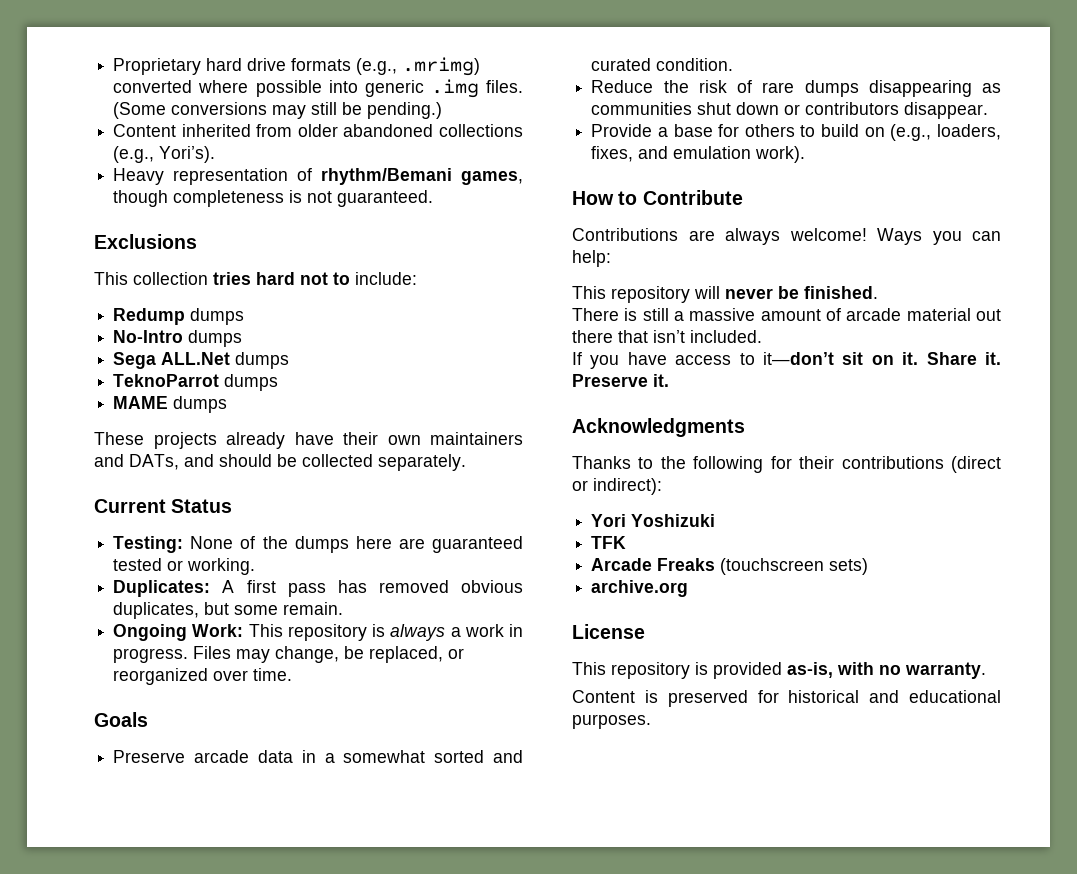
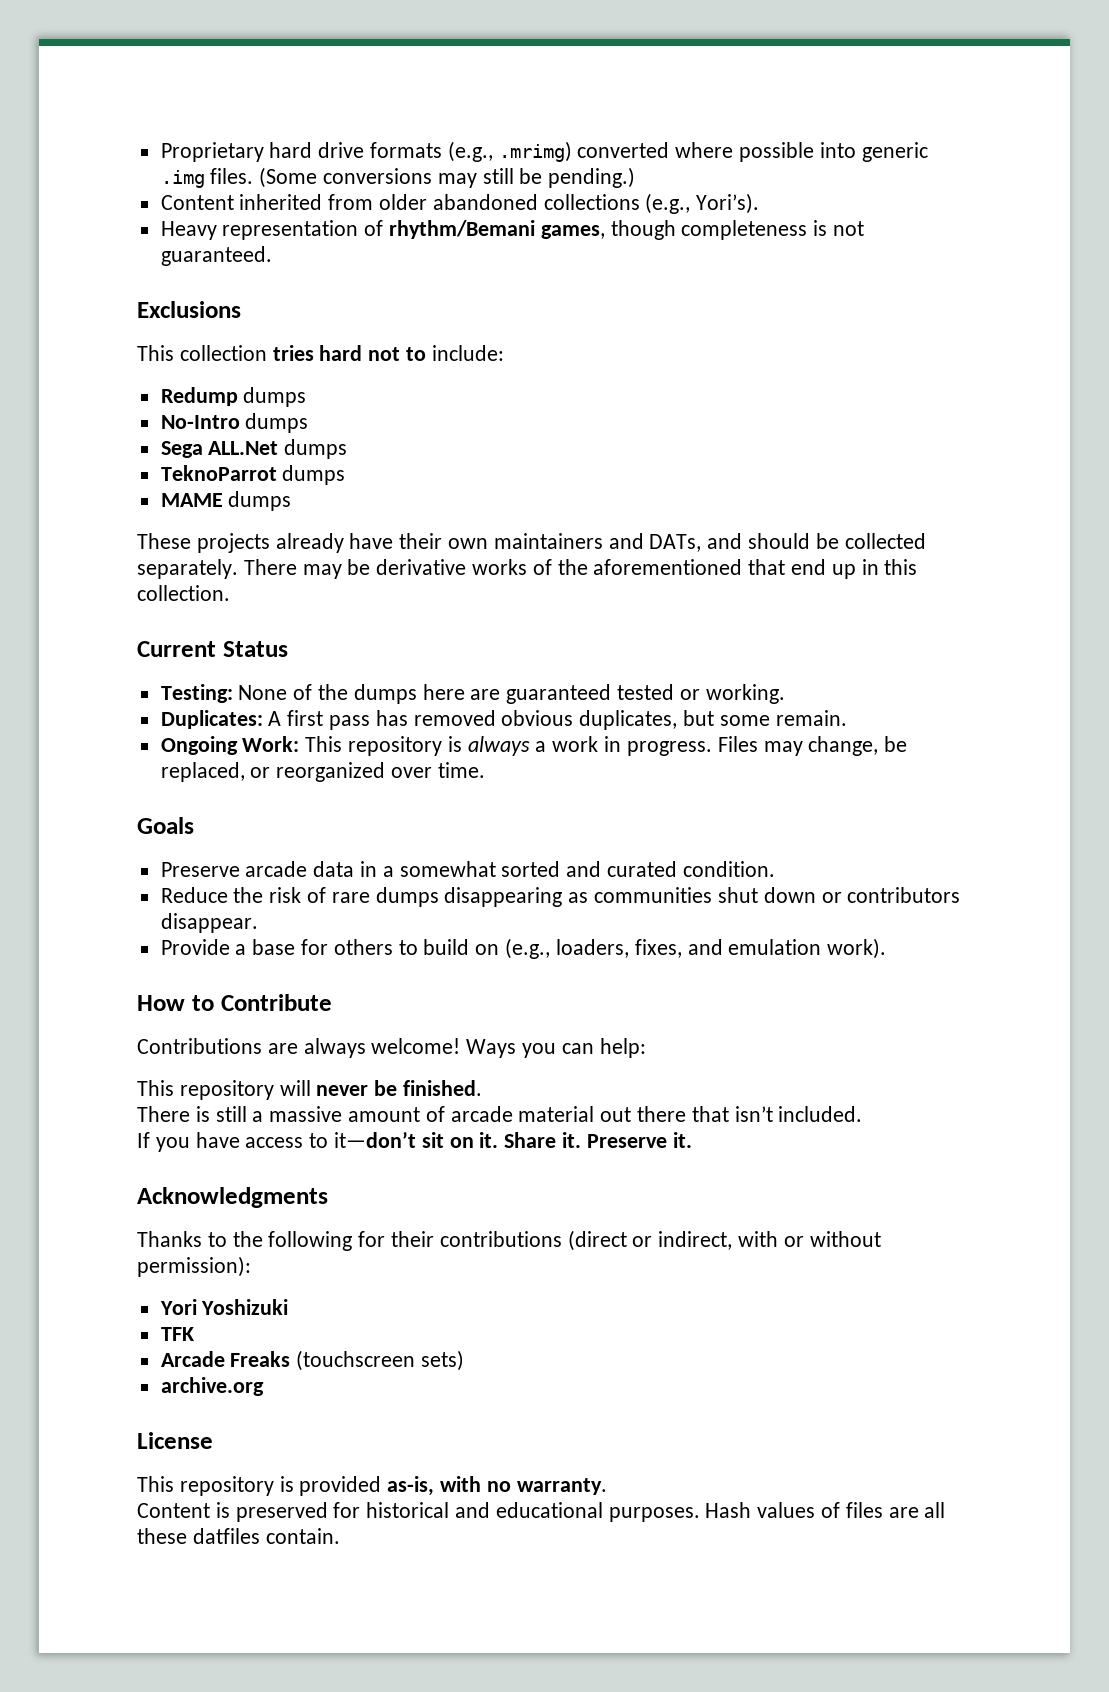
+ There may be derivative works of the aforementioned that end up in this collection.
- Thanks to the following for their contributions (direct or indirect):
+ Thanks to the following for their contributions (direct or indirect, with or without permission):
+ Hash values of files are all these datfiles contain.

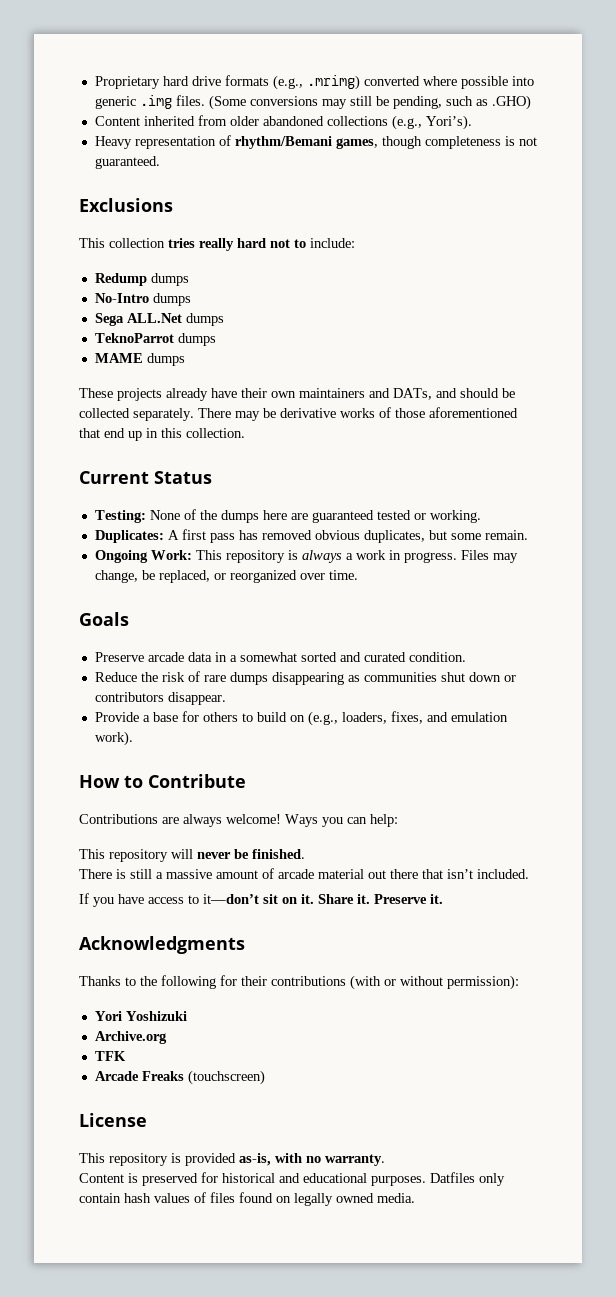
- (Some conversions may still be pending.)
+ (Some conversions may still be pending, such as .GHO)
- This collection tries hard not to include:
+ This collection tries really hard not to include:
- There may be derivative works of the aforementioned that end up in this collection.
+ There may be derivative works of those aforementioned that end up in this collection.
- Thanks to the following for their contributions (direct or indirect, with or without permission):
+ Thanks to the following for their contributions (with or without permission):
+ Archive.org
- Arcade Freaks (touchscreen sets)
- archive.org
+ Arcade Freaks (touchscreen)
- Hash values of files are all these datfiles contain.
+ Datfiles only contain hash values of files found on legally owned media.

